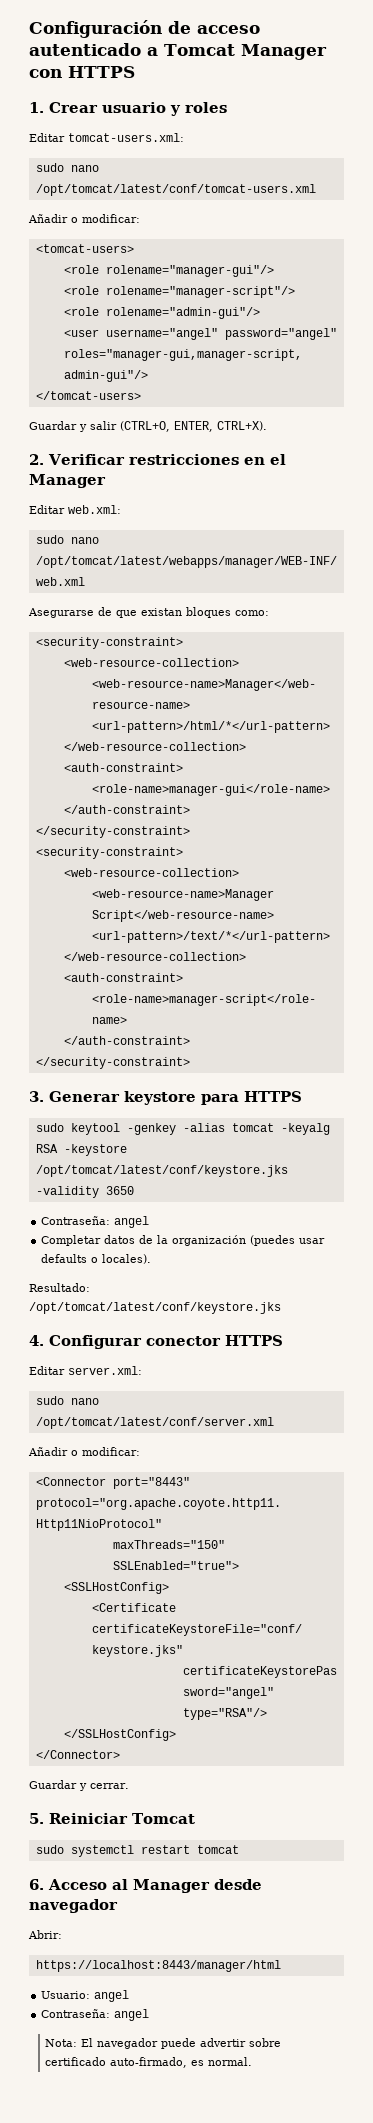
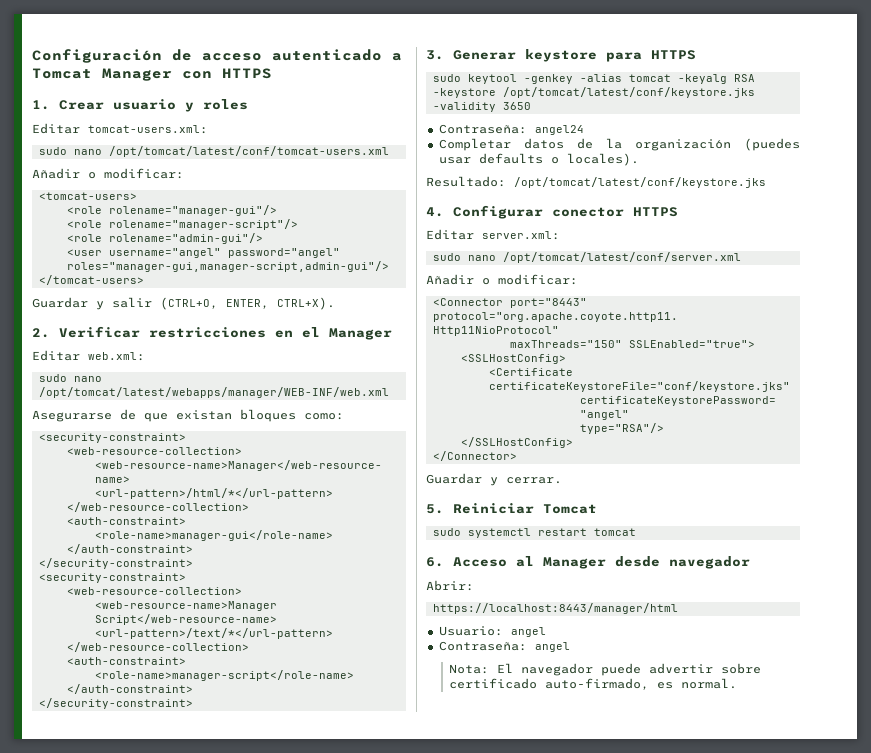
  sudo keytool -genkey -alias tomcat -keyalg RSA -keystore /opt/tomcat/latest/conf/keystore.jks -validity 3650
- Contraseña: angel
+ Contraseña: angel24

